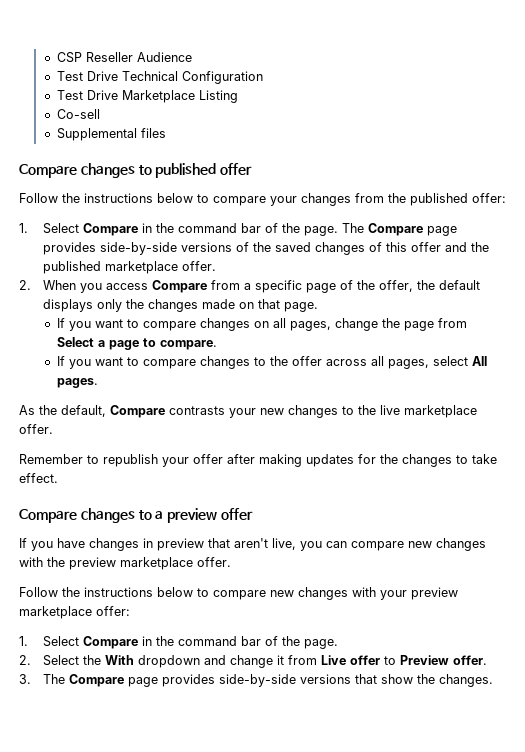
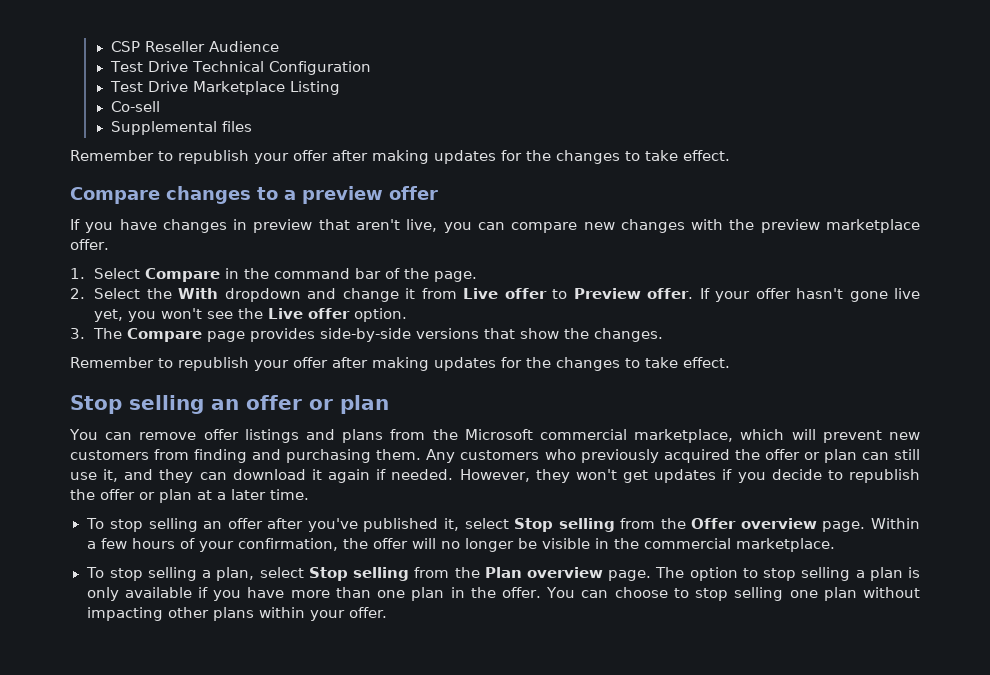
- Compare changes to published offer
- Follow the instructions below to compare your changes from the published offer:
- 1. Select Compare in the command bar of the page. The Compare page provides side-by-side versions of the saved changes of this offer and the published marketplace offer.
- 2. When you access Compare from a specific page of the offer, the default displays only the changes made on that page.
- If you want to compare changes on all pages, change the page from Select a page to compare.
- If you want to compare changes to the offer across all pages, select All pages.
- As the default, Compare contrasts your new changes to the live marketplace offer.
- Follow the instructions below to compare new changes with your preview marketplace offer:
+ If your offer hasn't gone live yet, you won't see the Live offer option.
  3. The Compare page provides side-by-side versions that show the changes.
+ Remember to republish your offer after making updates for the changes to take effect.
+ Stop selling an offer or plan
+ You can remove offer listings and plans from the Microsoft commercial marketplace, which will prevent new customers from finding and purchasing them. Any customers who previously acquired the offer or plan can still use it, and they can download it again if needed. However, they won't get updates if you decide to republish the offer or plan at a later time.
+ To stop selling an offer after you've published it, select Stop selling from the Offer overview page. Within a few hours of your confirmation, the offer will no longer be visible in the commercial marketplace.
+ To stop selling a plan, select Stop selling from the Plan overview page. The option to stop selling a plan is only available if you have more than one plan in the offer. You can choose to stop selling one plan without impacting other plans within your offer.

